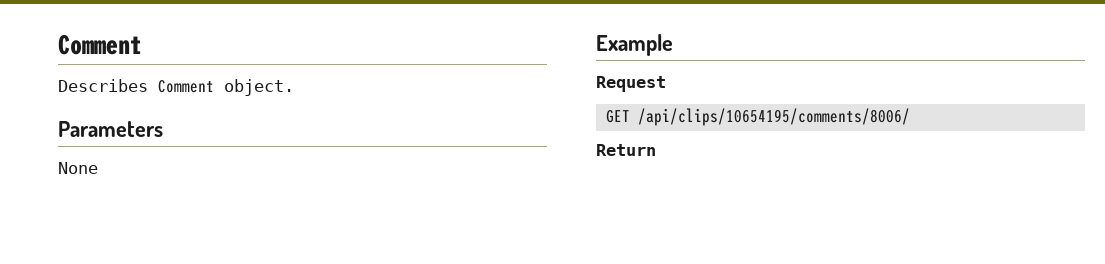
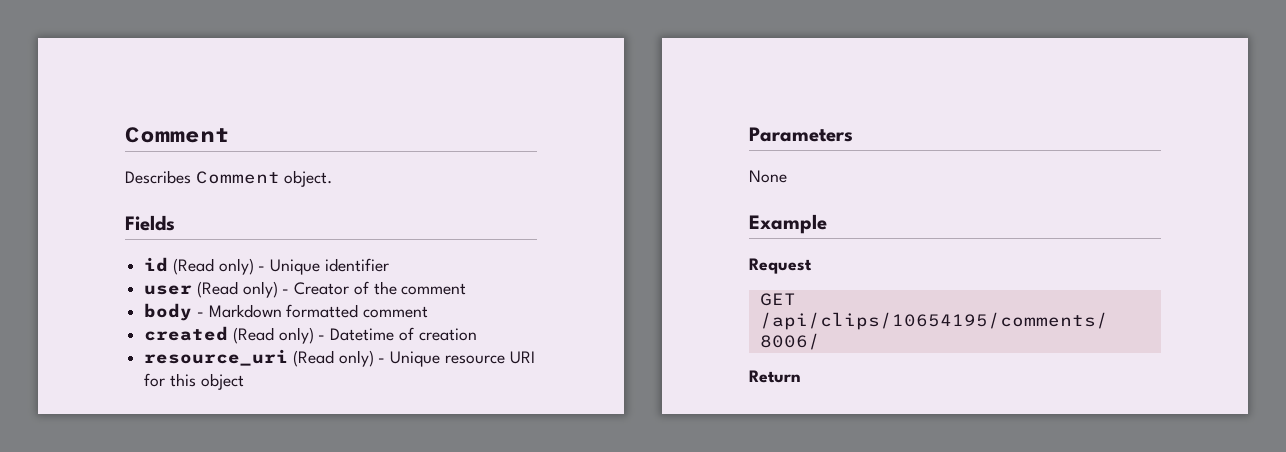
+ Fields
+ id (Read only) - Unique identifier
+ user (Read only) - Creator of the comment
+ body - Markdown formatted comment
+ created (Read only) - Datetime of creation
+ resource_uri (Read only) - Unique resource URI for this object

